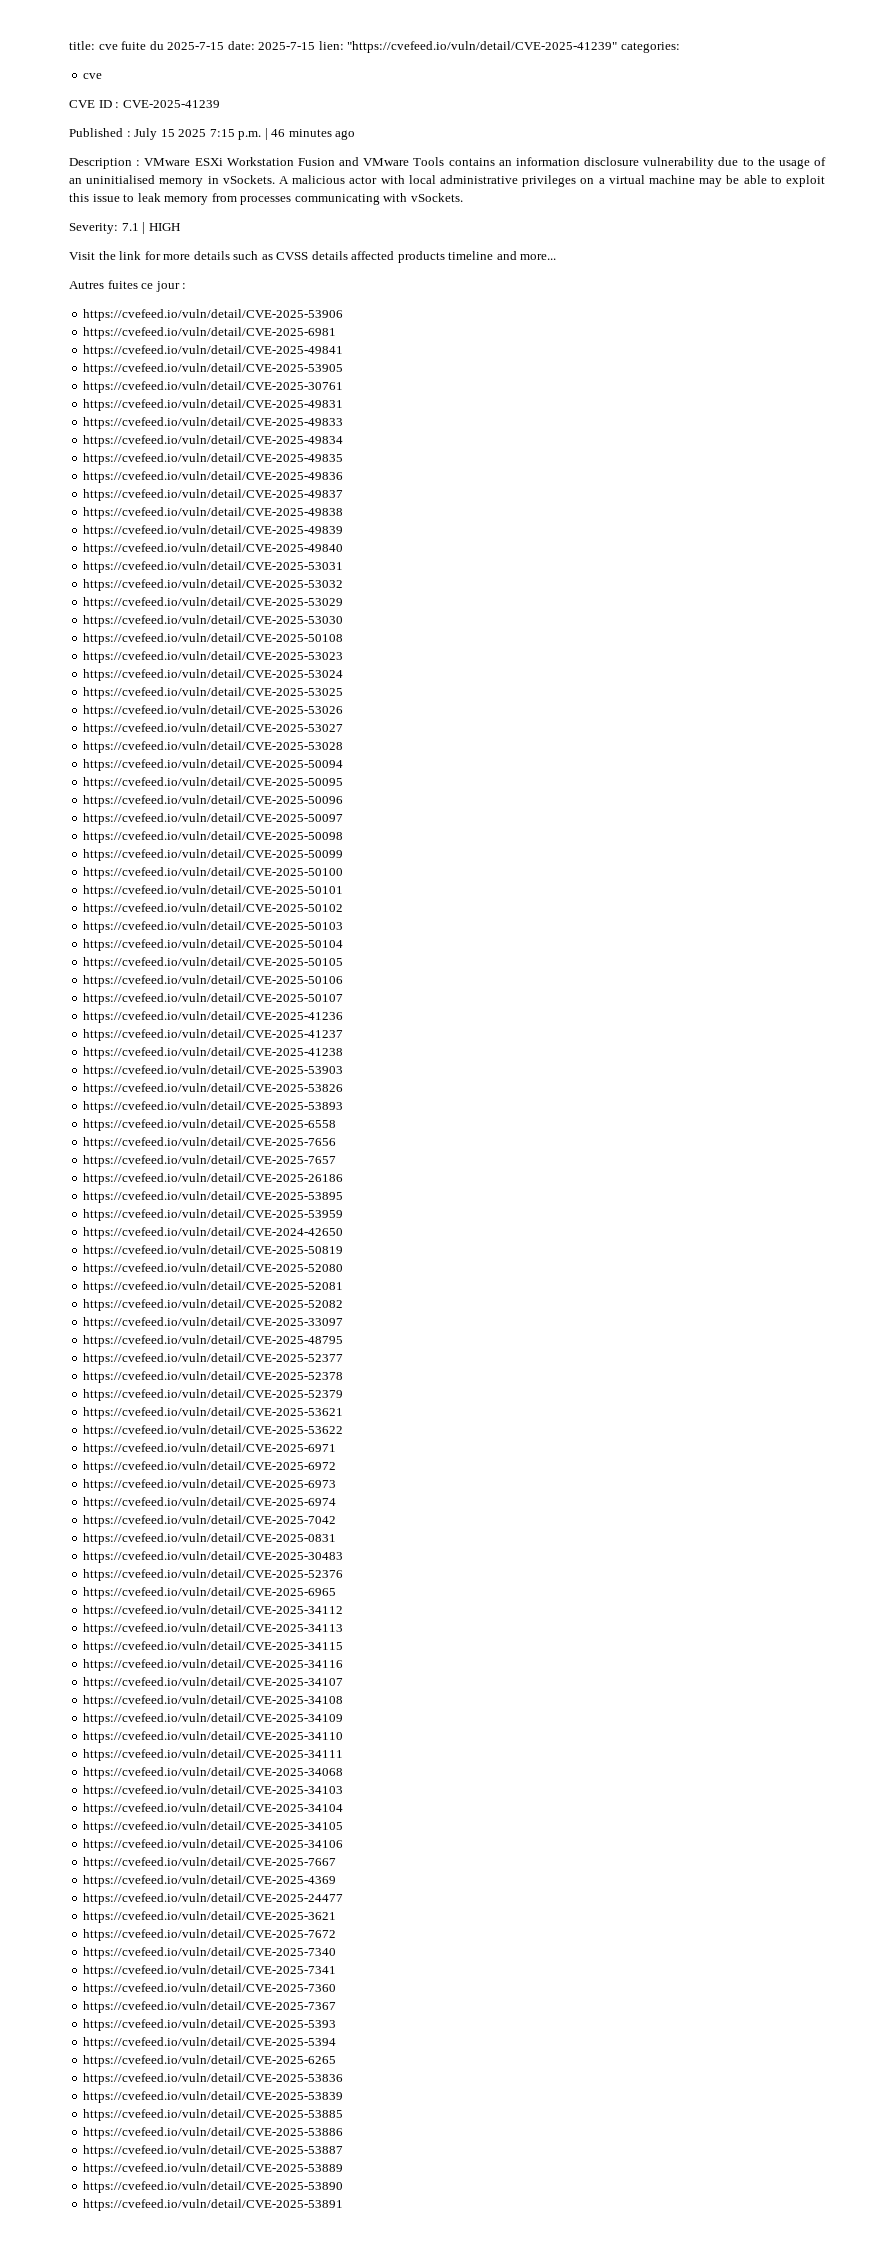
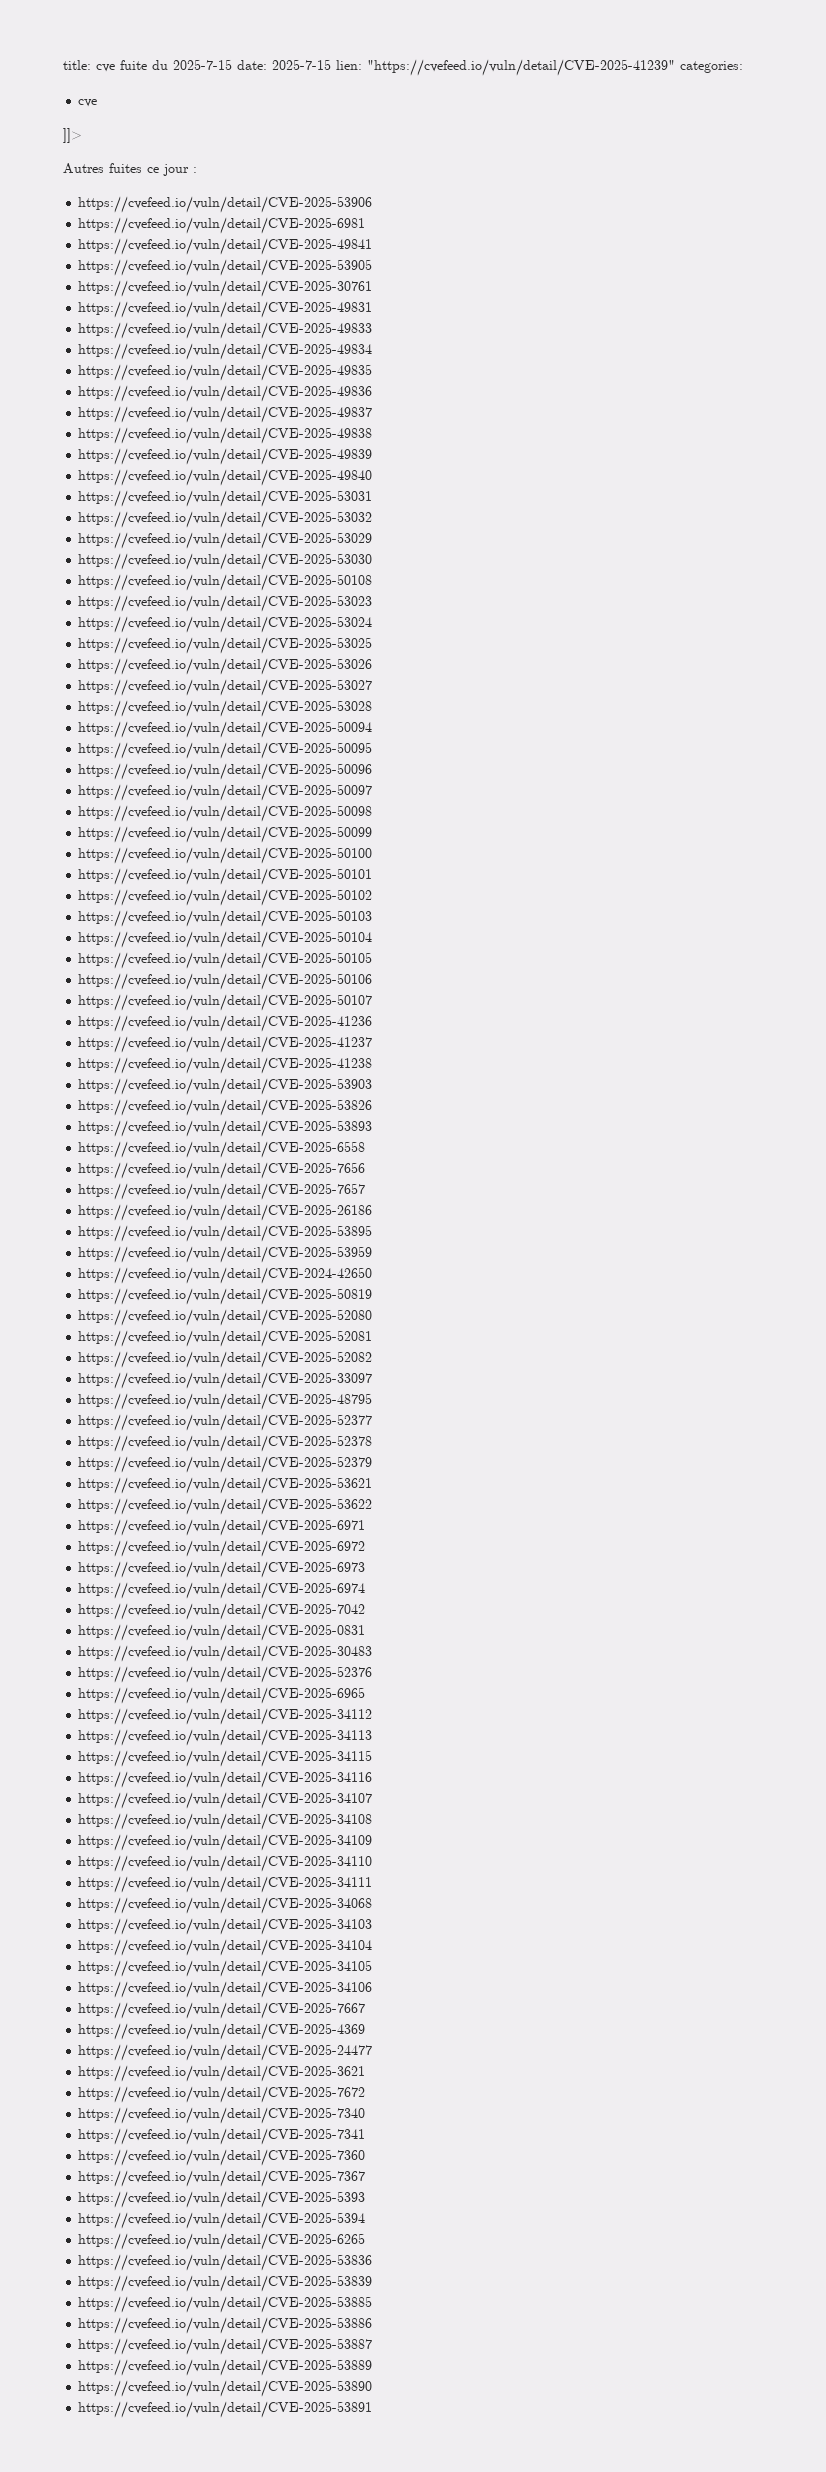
- CVE ID : CVE-2025-41239
- Published : July 15 2025 7:15 p.m. | 46 minutes ago
- Description : VMware ESXi Workstation Fusion and VMware Tools contains an information disclosure vulnerability due to the usage of an uninitialised memory in vSockets. A malicious actor with local administrative privileges on a virtual machine may be able to exploit this issue to leak memory from processes communicating with vSockets.
- Severity: 7.1 | HIGH
- Visit the link for more details such as CVSS details affected products timeline and more...
+ ]]>

